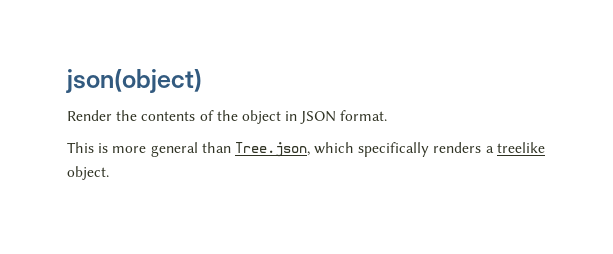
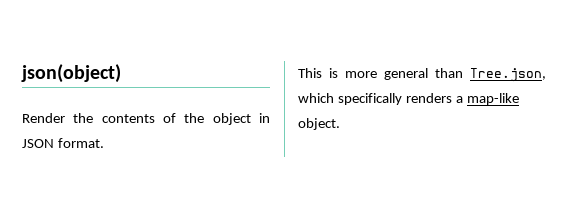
- This is more general than Tree.json, which specifically renders a treelike object.
+ This is more general than Tree.json, which specifically renders a map-like object.

